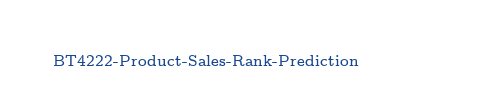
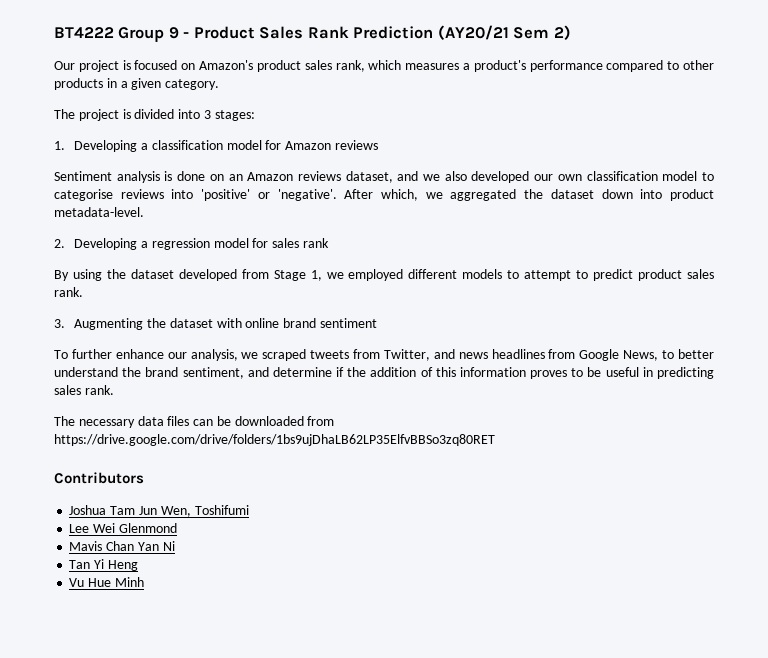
- BT4222-Product-Sales-Rank-Prediction
+ BT4222 Group 9 - Product Sales Rank Prediction (AY20/21 Sem 2)
+ Our project is focused on Amazon's product sales rank, which measures a product's performance compared to other products in a given category.
+ The project is divided into 3 stages:
+ 1. Developing a classification model for Amazon reviews
+ Sentiment analysis is done on an Amazon reviews dataset, and we also developed our own classification model to categorise reviews into 'positive' or 'negative'. After which, we aggregated the dataset down into product metadata-level.
+ 2. Developing a regression model for sales rank
+ By using the dataset developed from Stage 1, we employed different models to attempt to predict product sales rank.
+ 3. Augmenting the dataset with online brand sentiment
+ To further enhance our analysis, we scraped tweets from Twitter, and news headlines from Google News, to better understand the brand sentiment, and determine if the addition of this information proves to be useful in predicting sales rank.
+ The necessary data files can be downloaded from https://drive.google.com/drive/folders/1bs9ujDhaLB62LP35ElfvBBSo3zq80RET
+ Contributors
+ Joshua Tam Jun Wen, Toshifumi
+ Lee Wei Glenmond
+ Mavis Chan Yan Ni
+ Tan Yi Heng
+ Vu Hue Minh

